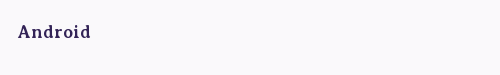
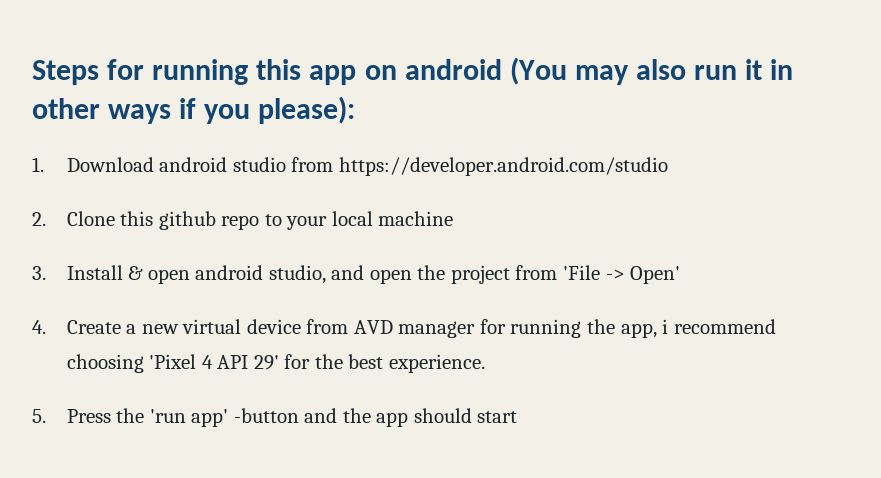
- Android
+ Steps for running this app on android (You may also run it in other ways if you please):
+ 1. Download android studio from https://developer.android.com/studio
+ 2. Clone this github repo to your local machine
+ 3. Install & open android studio, and open the project from 'File -> Open'
+ 4. Create a new virtual device from AVD manager for running the app, i recommend choosing 'Pixel 4 API 29' for the best experience.
+ 5. Press the 'run app' -button and the app should start

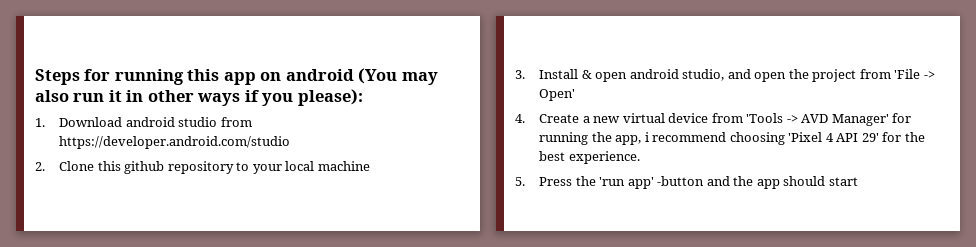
- 2. Clone this github repo to your local machine
+ 2. Clone this github repository to your local machine
- 4. Create a new virtual device from AVD manager for running the app, i recommend choosing 'Pixel 4 API 29' for the best experience.
+ 4. Create a new virtual device from 'Tools -> AVD Manager' for running the app, i recommend choosing 'Pixel 4 API 29' for the best experience.

